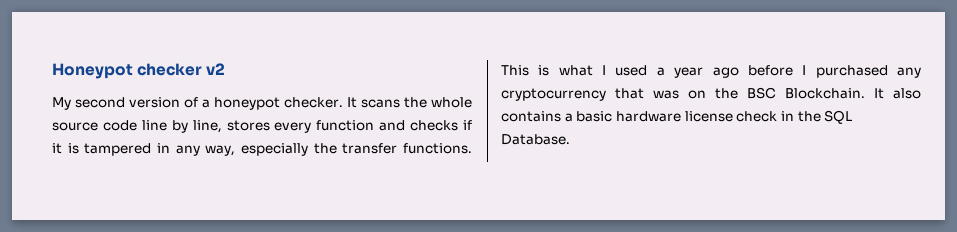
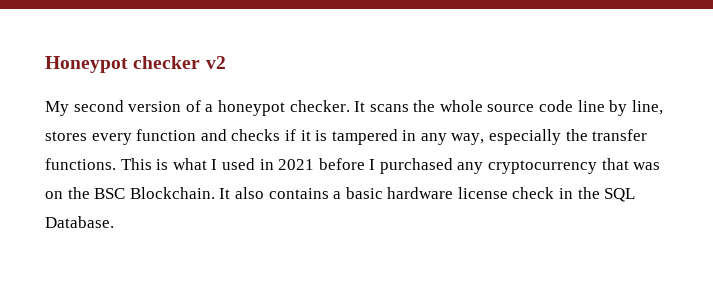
- This is what I used a year ago before I purchased any cryptocurrency that was on the BSC Blockchain.
+ This is what I used in 2021 before I purchased any cryptocurrency that was on the BSC Blockchain.

